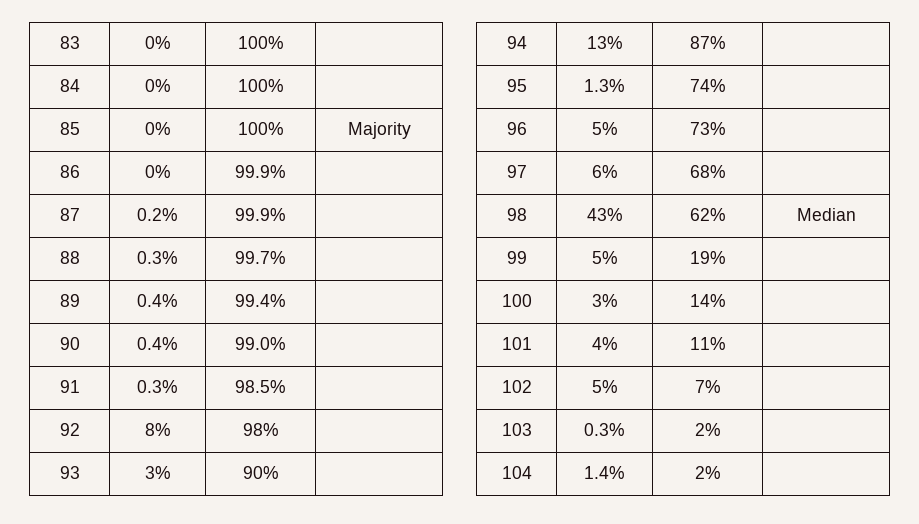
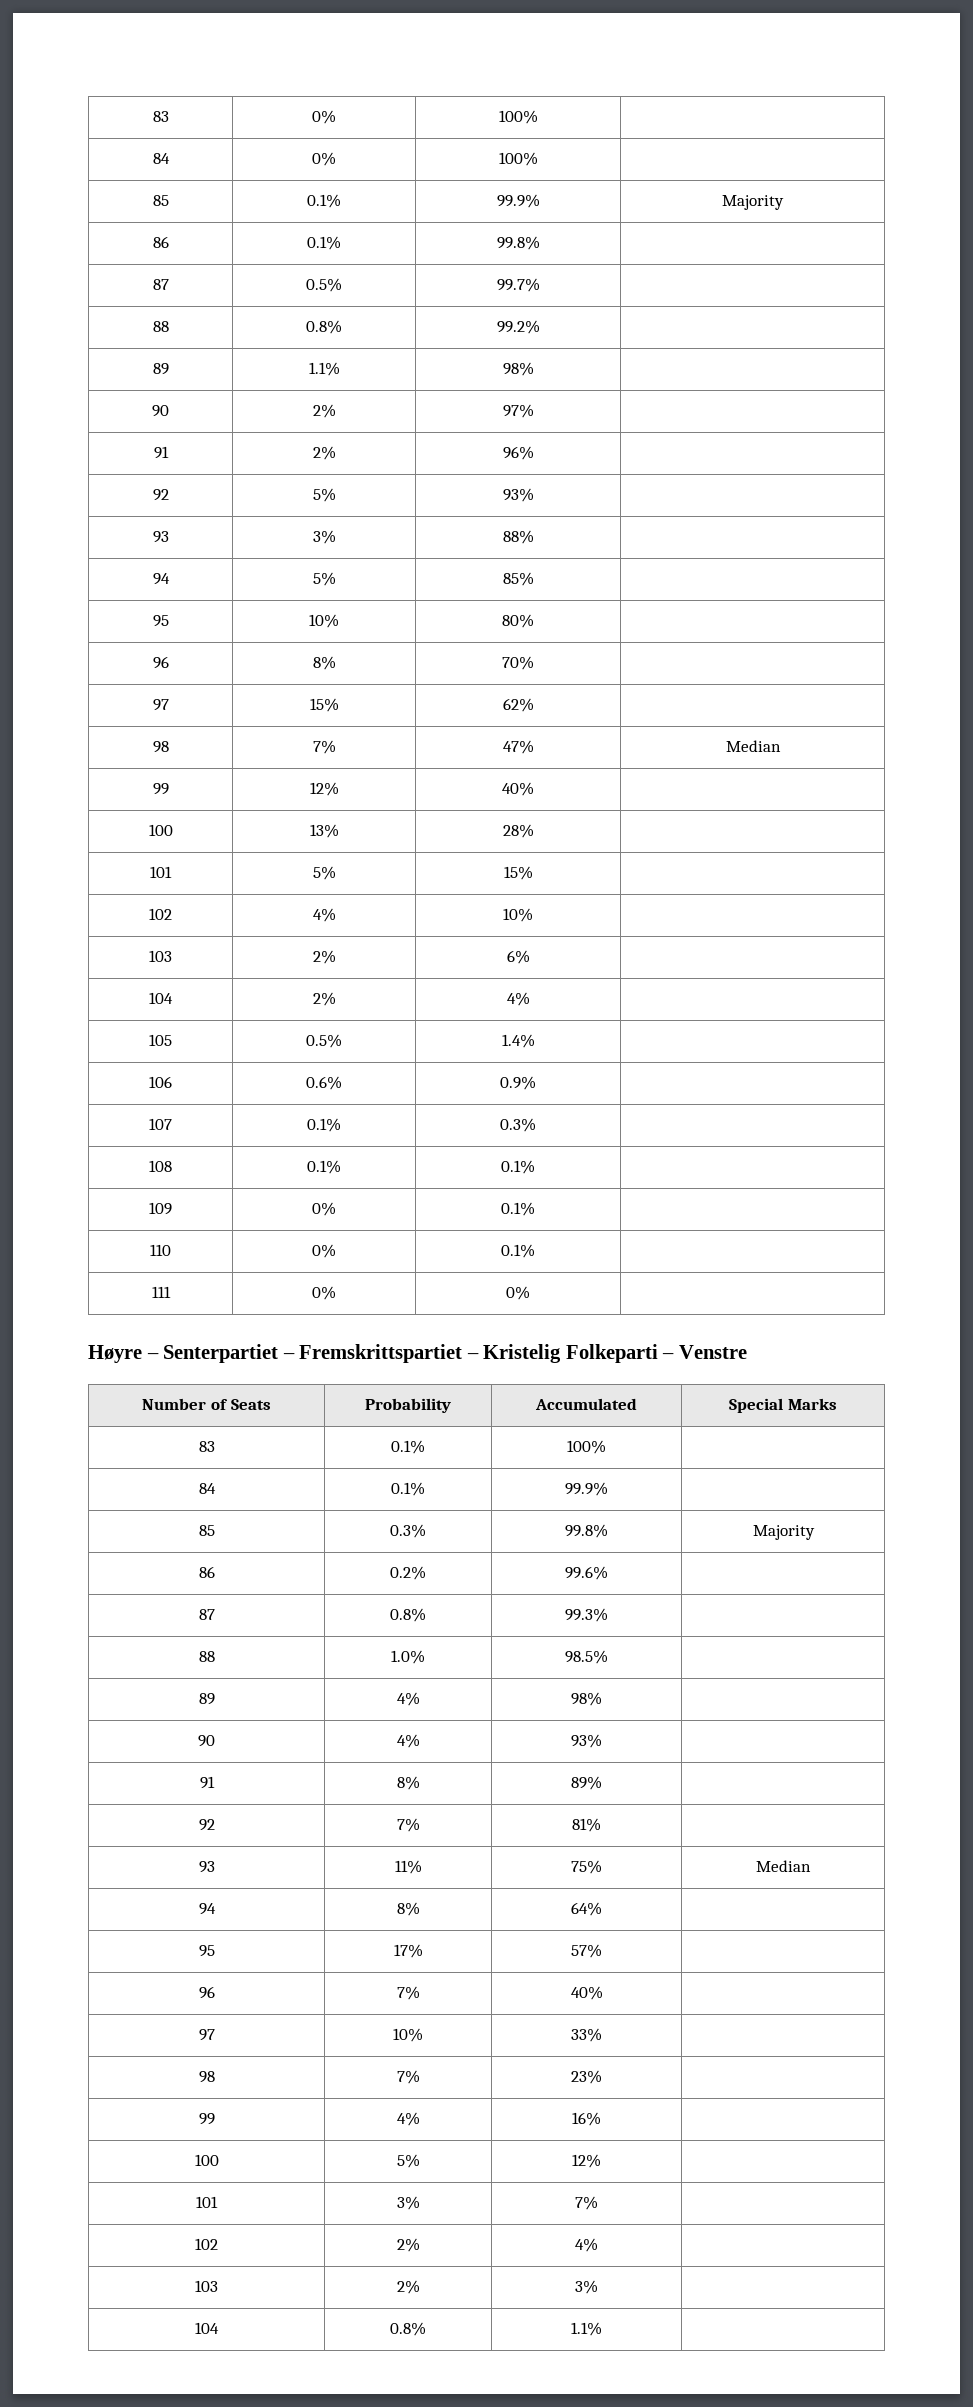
- 85 | 0% | 100% | Majority
- 86 | 0% | 99.9% |
- 87 | 0.2% | 99.9% |
- 88 | 0.3% | 99.7% |
- 89 | 0.4% | 99.4% |
- 90 | 0.4% | 99.0% |
- 91 | 0.3% | 98.5% |
- 92 | 8% | 98% |
+ 85 | 0.1% | 99.9% | Majority
+ 86 | 0.1% | 99.8% |
+ 87 | 0.5% | 99.7% |
+ 88 | 0.8% | 99.2% |
+ 89 | 1.1% | 98% |
+ 90 | 2% | 97% |
+ 91 | 2% | 96% |
+ 92 | 5% | 93% |
- 93 | 3% | 90% |
- 94 | 13% | 87% |
- 95 | 1.3% | 74% |
- 96 | 5% | 73% |
- 97 | 6% | 68% |
- 98 | 43% | 62% | Median
+ 93 | 3% | 88% |
+ 94 | 5% | 85% |
+ 95 | 10% | 80% |
+ 96 | 8% | 70% |
+ 97 | 15% | 62% |
+ 98 | 7% | 47% | Median
- 99 | 5% | 19% |
- 100 | 3% | 14% |
- 101 | 4% | 11% |
- 102 | 5% | 7% |
- 103 | 0.3% | 2% |
- 104 | 1.4% | 2% |
+ 99 | 12% | 40% |
+ 100 | 13% | 28% |
+ 101 | 5% | 15% |
+ 102 | 4% | 10% |
+ 103 | 2% | 6% |
+ 104 | 2% | 4% |
+ 105 | 0.5% | 1.4% |
+ 106 | 0.6% | 0.9% |
+ 107 | 0.1% | 0.3% |
+ 108 | 0.1% | 0.1% |
+ 109 | 0% | 0.1% |
+ 110 | 0% | 0.1% |
+ 111 | 0% | 0% |
+ Høyre – Senterpartiet – Fremskrittspartiet – Kristelig Folkeparti – Venstre
+ Number of Seats | Probability | Accumulated | Special Marks
+ 83 | 0.1% | 100% |
+ 84 | 0.1% | 99.9% |
+ 85 | 0.3% | 99.8% | Majority
+ 86 | 0.2% | 99.6% |
+ 87 | 0.8% | 99.3% |
+ 88 | 1.0% | 98.5% |
+ 89 | 4% | 98% |
+ 90 | 4% | 93% |
+ 91 | 8% | 89% |
+ 92 | 7% | 81% |
+ 93 | 11% | 75% | Median
+ 94 | 8% | 64% |
+ 95 | 17% | 57% |
+ 96 | 7% | 40% |
+ 97 | 10% | 33% |
+ 98 | 7% | 23% |
+ 99 | 4% | 16% |
+ 100 | 5% | 12% |
+ 101 | 3% | 7% |
+ 102 | 2% | 4% |
+ 103 | 2% | 3% |
+ 104 | 0.8% | 1.1% |

